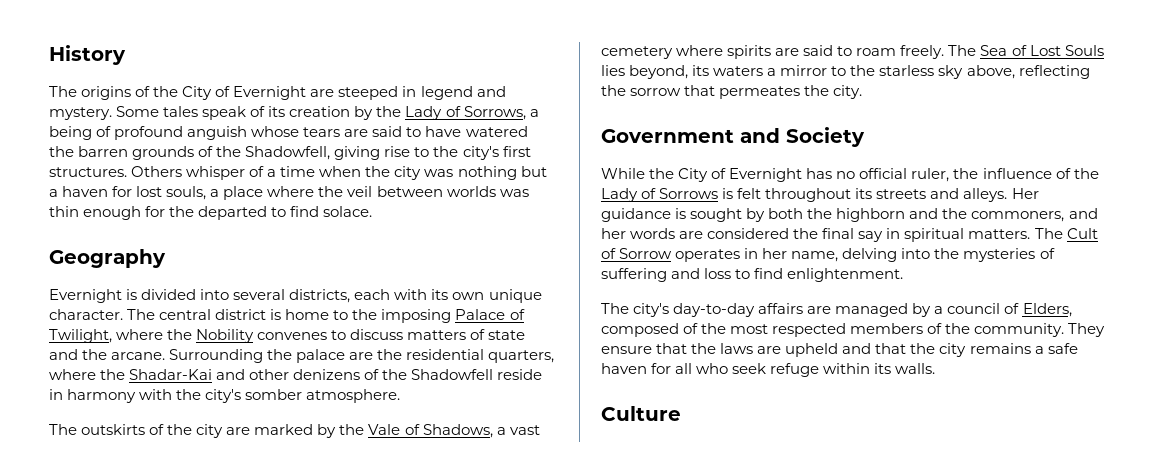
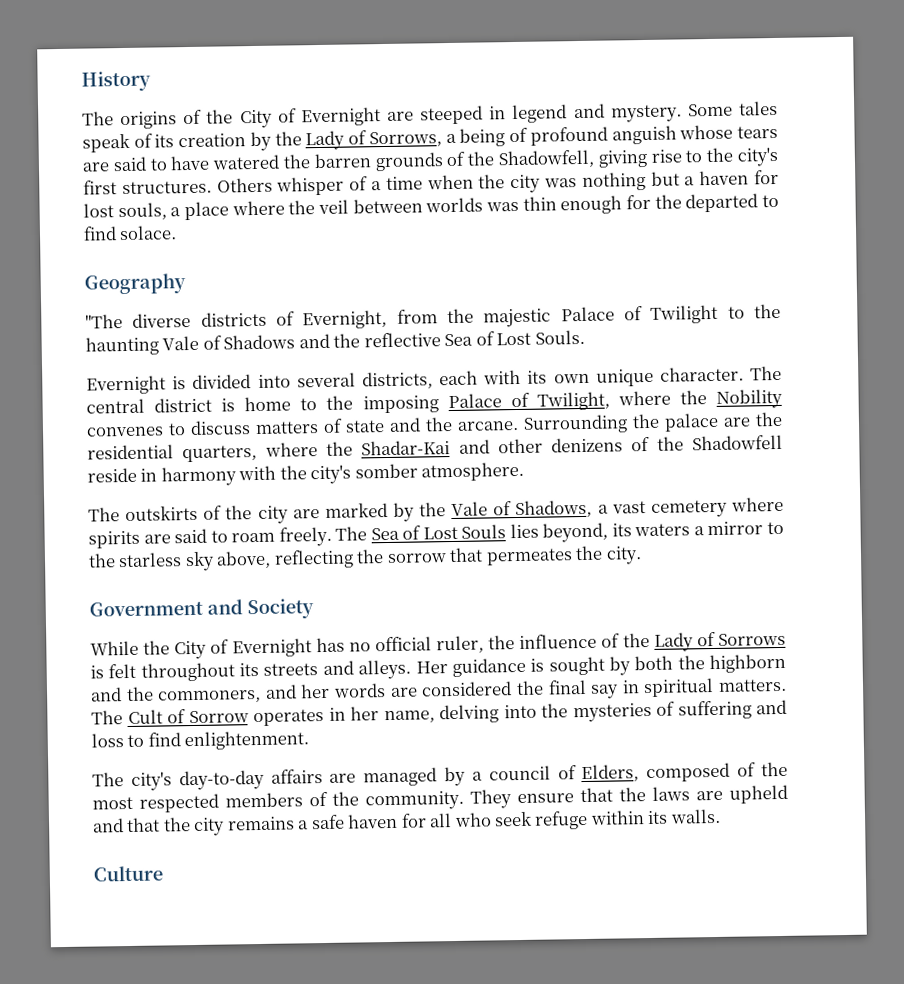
+ "The diverse districts of Evernight, from the majestic Palace of Twilight to the haunting Vale of Shadows and the reflective Sea of Lost Souls.

